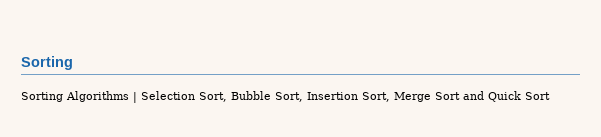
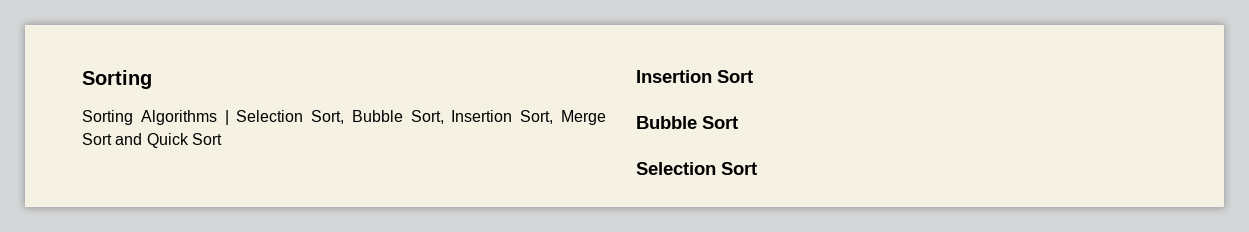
+ Insertion Sort
+ Bubble Sort
+ Selection Sort

